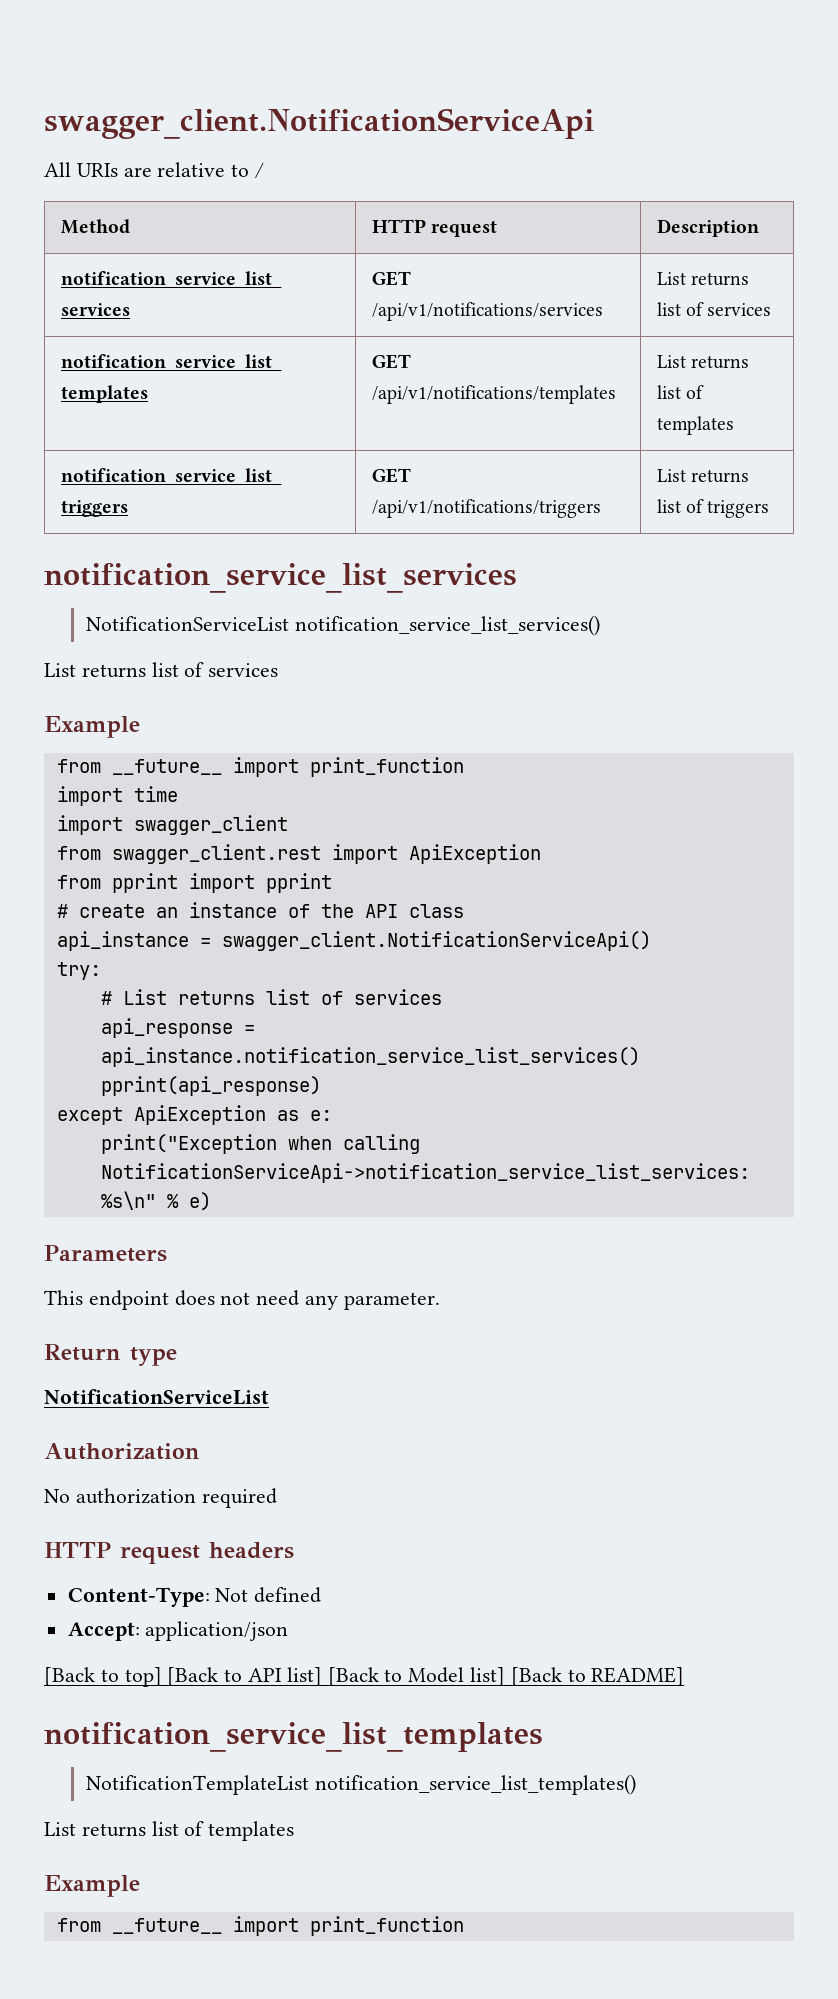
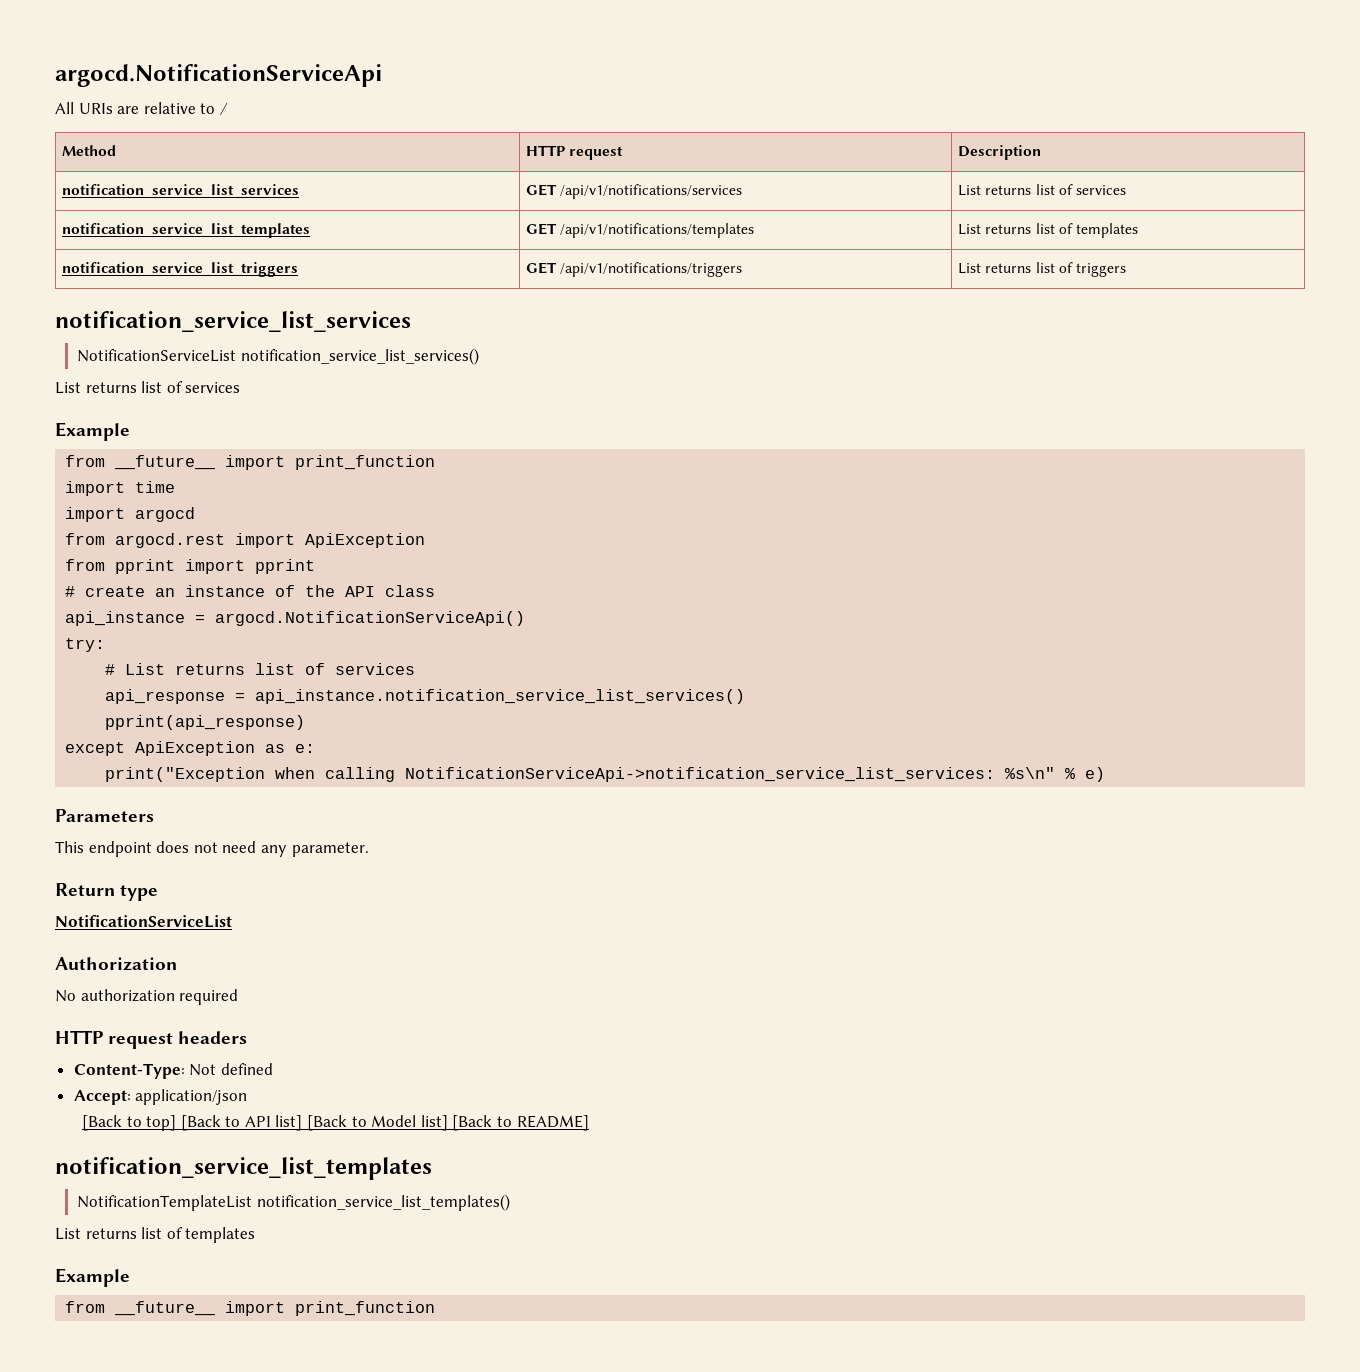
- swagger_client.NotificationServiceApi
+ argocd.NotificationServiceApi
- import swagger_client
- from swagger_client.rest import ApiException
+ import argocd
+ from argocd.rest import ApiException
- api_instance = swagger_client.NotificationServiceApi()
+ api_instance = argocd.NotificationServiceApi()

